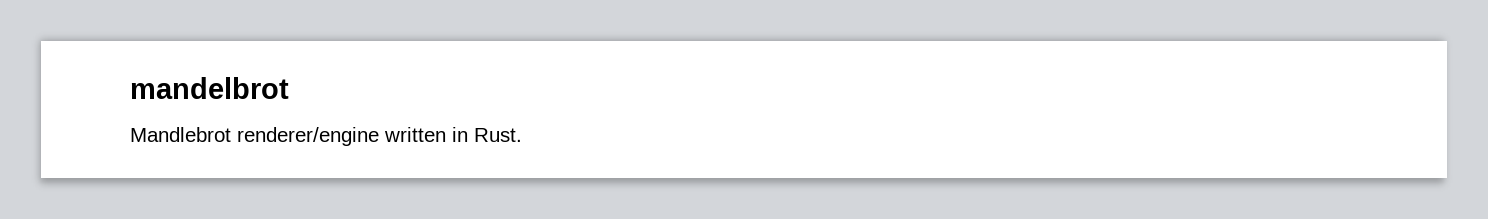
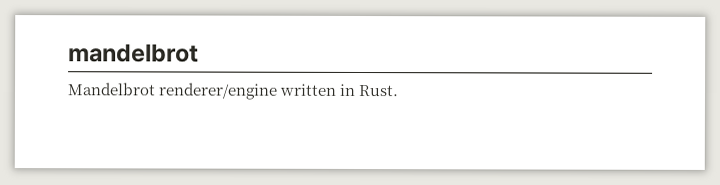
- Mandlebrot renderer/engine written in Rust.
+ Mandelbrot renderer/engine written in Rust.

